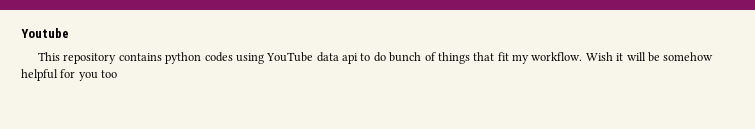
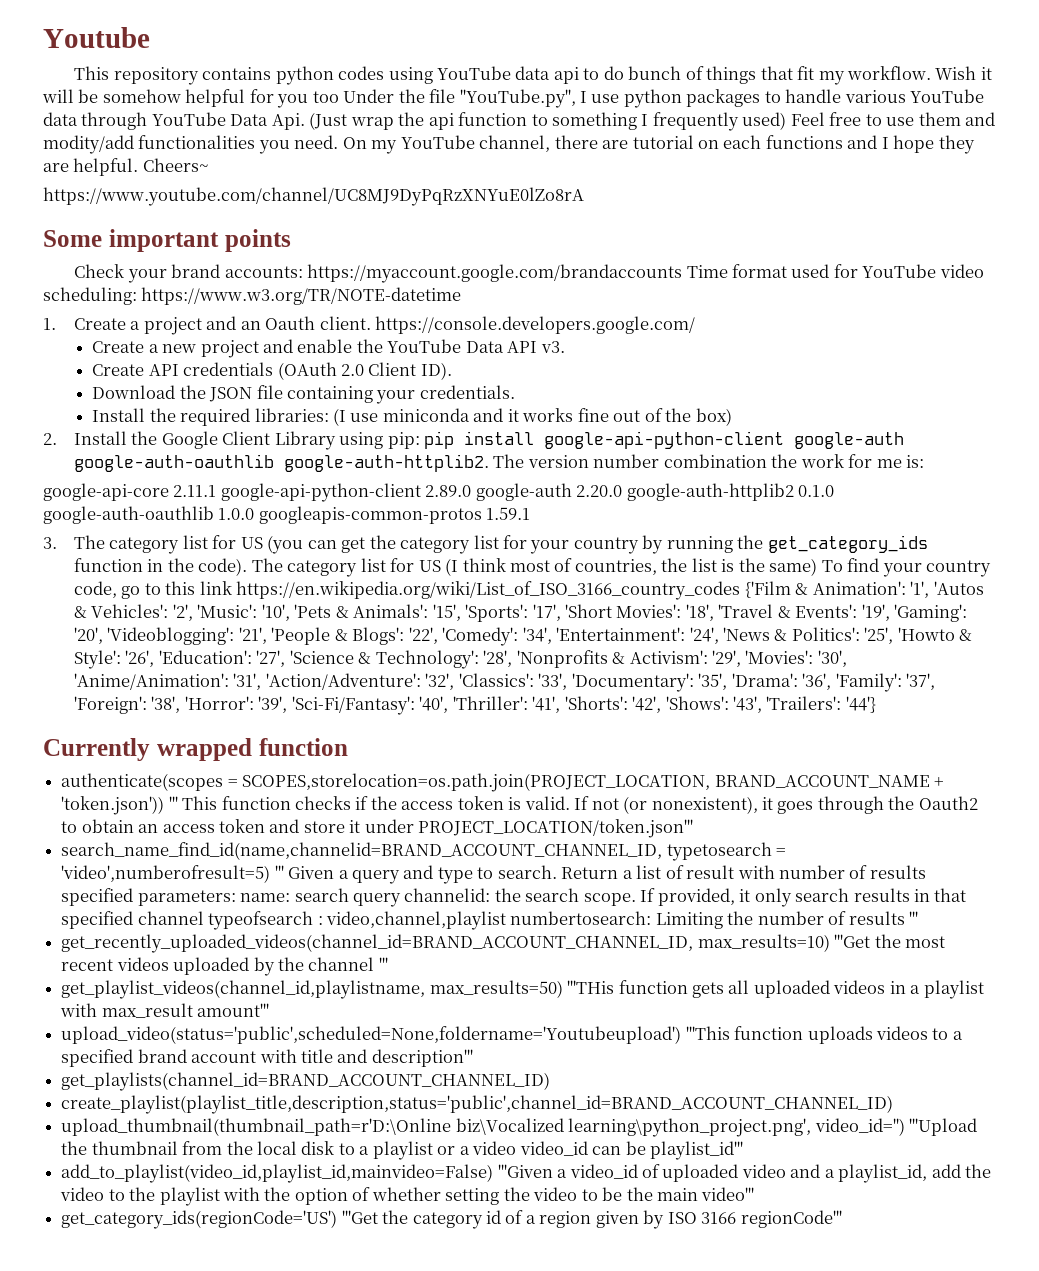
- Wish it will be somehow helpful for you too
+ Wish it will be somehow helpful for you too Under the file "YouTube.py", I use python packages to handle various YouTube data through YouTube Data Api. (Just wrap the api function to something I frequently used) Feel free to use them and modity/add functionalities you need. On my YouTube channel, there are tutorial on each functions and I hope they are helpful. Cheers~
+ https://www.youtube.com/channel/UC8MJ9DyPqRzXNYuE0lZo8rA
+ Some important points
+ Check your brand accounts: https://myaccount.google.com/brandaccounts Time format used for YouTube video scheduling: https://www.w3.org/TR/NOTE-datetime
+ 1. Create a project and an Oauth client. https://console.developers.google.com/
+ Create a new project and enable the YouTube Data API v3.
+ Create API credentials (OAuth 2.0 Client ID).
+ Download the JSON file containing your credentials.
+ Install the required libraries: (I use miniconda and it works fine out of the box)
+ 2. Install the Google Client Library using pip: pip install google-api-python-client google-auth google-auth-oauthlib google-auth-httplib2. The version number combination the work for me is:
+ google-api-core 2.11.1 google-api-python-client 2.89.0 google-auth 2.20.0 google-auth-httplib2 0.1.0 google-auth-oauthlib 1.0.0 googleapis-common-protos 1.59.1
+ 3. The category list for US (you can get the category list for your country by running the get_category_ids function in the code). The category list for US (I think most of countries, the list is the same) To find your country code, go to this link https://en.wikipedia.org/wiki/List_of_ISO_3166_country_codes {'Film & Animation': '1', 'Autos & Vehicles': '2', 'Music': '10', 'Pets & Animals': '15', 'Sports': '17', 'Short Movies': '18', 'Travel & Events': '19', 'Gaming': '20', 'Videoblogging': '21', 'People & Blogs': '22', 'Comedy': '34', 'Entertainment': '24', 'News & Politics': '25', 'Howto & Style': '26', 'Education': '27', 'Science & Technology': '28', 'Nonprofits & Activism': '29', 'Movies': '30', 'Anime/Animation': '31', 'Action/Adventure': '32', 'Classics': '33', 'Documentary': '35', 'Drama': '36', 'Family': '37', 'Foreign': '38', 'Horror': '39', 'Sci-Fi/Fantasy': '40', 'Thriller': '41', 'Shorts': '42', 'Shows': '43', 'Trailers': '44'}
+ Currently wrapped function
+ authenticate(scopes = SCOPES,storelocation=os.path.join(PROJECT_LOCATION, BRAND_ACCOUNT_NAME + 'token.json')) ''' This function checks if the access token is valid. If not (or nonexistent), it goes through the Oauth2 to obtain an access token and store it under PROJECT_LOCATION/token.json'''
+ search_name_find_id(name,channelid=BRAND_ACCOUNT_CHANNEL_ID, typetosearch = 'video',numberofresult=5) ''' Given a query and type to search. Return a list of result with number of results specified parameters: name: search query channelid: the search scope. If provided, it only search results in that specified channel typeofsearch : video,channel,playlist numbertosearch: Limiting the number of results '''
+ get_recently_uploaded_videos(channel_id=BRAND_ACCOUNT_CHANNEL_ID, max_results=10) '''Get the most recent videos uploaded by the channel '''
+ get_playlist_videos(channel_id,playlistname, max_results=50) '''THis function gets all uploaded videos in a playlist with max_result amount'''
+ upload_video(status='public',scheduled=None,foldername='Youtubeupload') '''This function uploads videos to a specified brand account with title and description'''
+ get_playlists(channel_id=BRAND_ACCOUNT_CHANNEL_ID)
+ create_playlist(playlist_title,description,status='public',channel_id=BRAND_ACCOUNT_CHANNEL_ID)
+ upload_thumbnail(thumbnail_path=r'D:\Online biz\Vocalized learning\python_project.png', video_id='') '''Upload the thumbnail from the local disk to a playlist or a video video_id can be playlist_id'''
+ add_to_playlist(video_id,playlist_id,mainvideo=False) '''Given a video_id of uploaded video and a playlist_id, add the video to the playlist with the option of whether setting the video to be the main video'''
+ get_category_ids(regionCode='US') '''Get the category id of a region given by ISO 3166 regionCode'''

